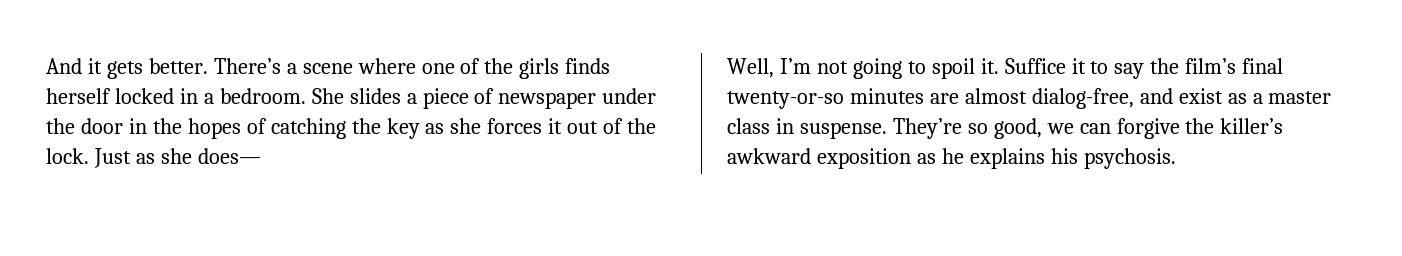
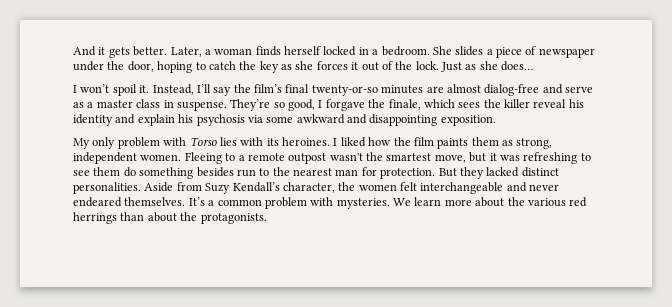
- There’s a scene where one of the girls finds herself locked in a bedroom.
+ Later, a woman finds herself locked in a bedroom.
- She slides a piece of newspaper under the door in the hopes of catching the key as she forces it out of the lock.
+ She slides a piece of newspaper under the door, hoping to catch the key as she forces it out of the lock.
- Just as she does—
- Well, I’m not going to spoil it. Suffice it to say the film’s final twenty-or-so minutes are almost dialog-free, and exist as a master class in suspense.
+ Just as she does…
+ I won’t spoil it. Instead, I’ll say the film’s final twenty-or-so minutes are almost dialog-free and serve as a master class in suspense.
- They’re so good, we can forgive the killer’s awkward exposition as he explains his psychosis.
+ They’re so good, I forgave the finale, which sees the killer reveal his identity and explain his psychosis via some awkward and disappointing exposition.
+ My only problem with Torso lies with its heroines. I liked how the film paints them as strong, independent women. Fleeing to a remote outpost wasn't the smartest move, but it was refreshing to see them do something besides run to the nearest man for protection. But they lacked distinct personalities. Aside from Suzy Kendall’s character, the women felt interchangeable and never endeared themselves. It’s a common problem with mysteries. We learn more about the various red herrings than about the protagonists.

